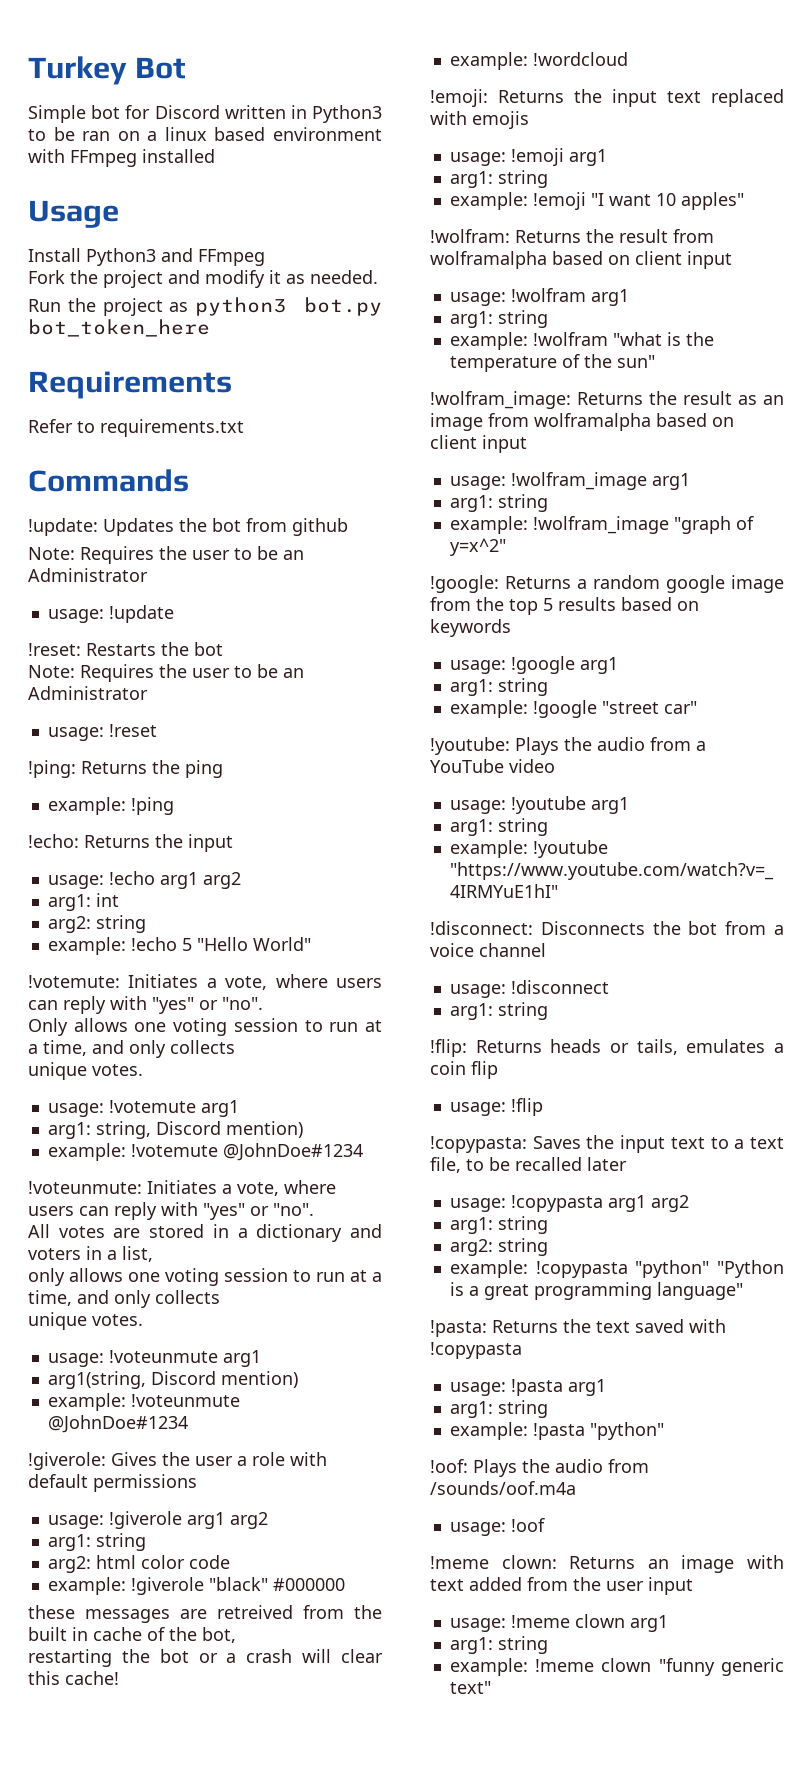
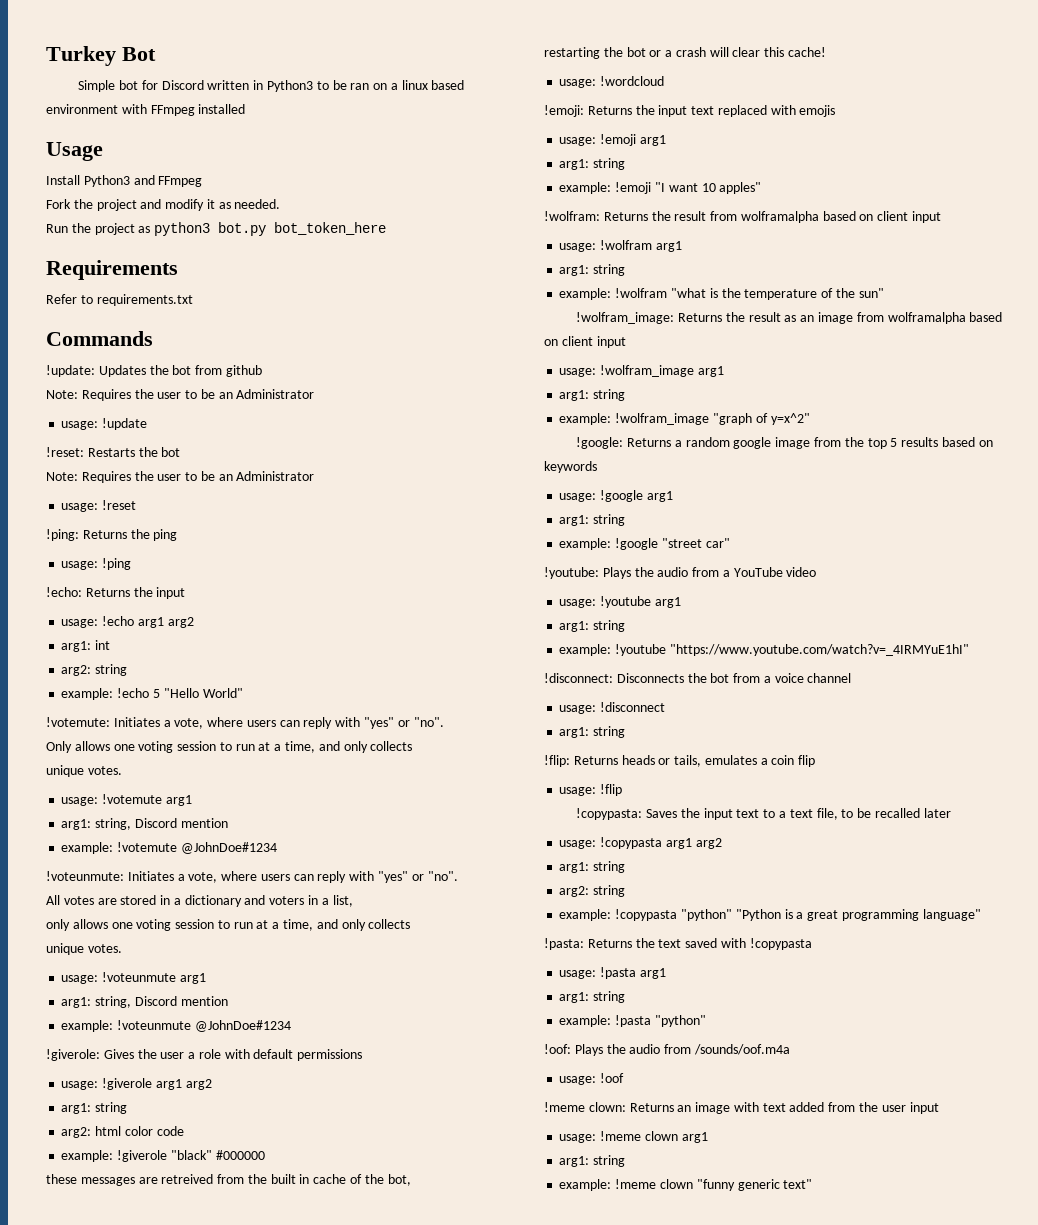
- example: !ping
+ usage: !ping
  usage: !votemute arg1
- arg1: string, Discord mention)
+ arg1: string, Discord mention
  usage: !voteunmute arg1
- arg1(string, Discord mention)
+ arg1: string, Discord mention
- example: !wordcloud
+ usage: !wordcloud

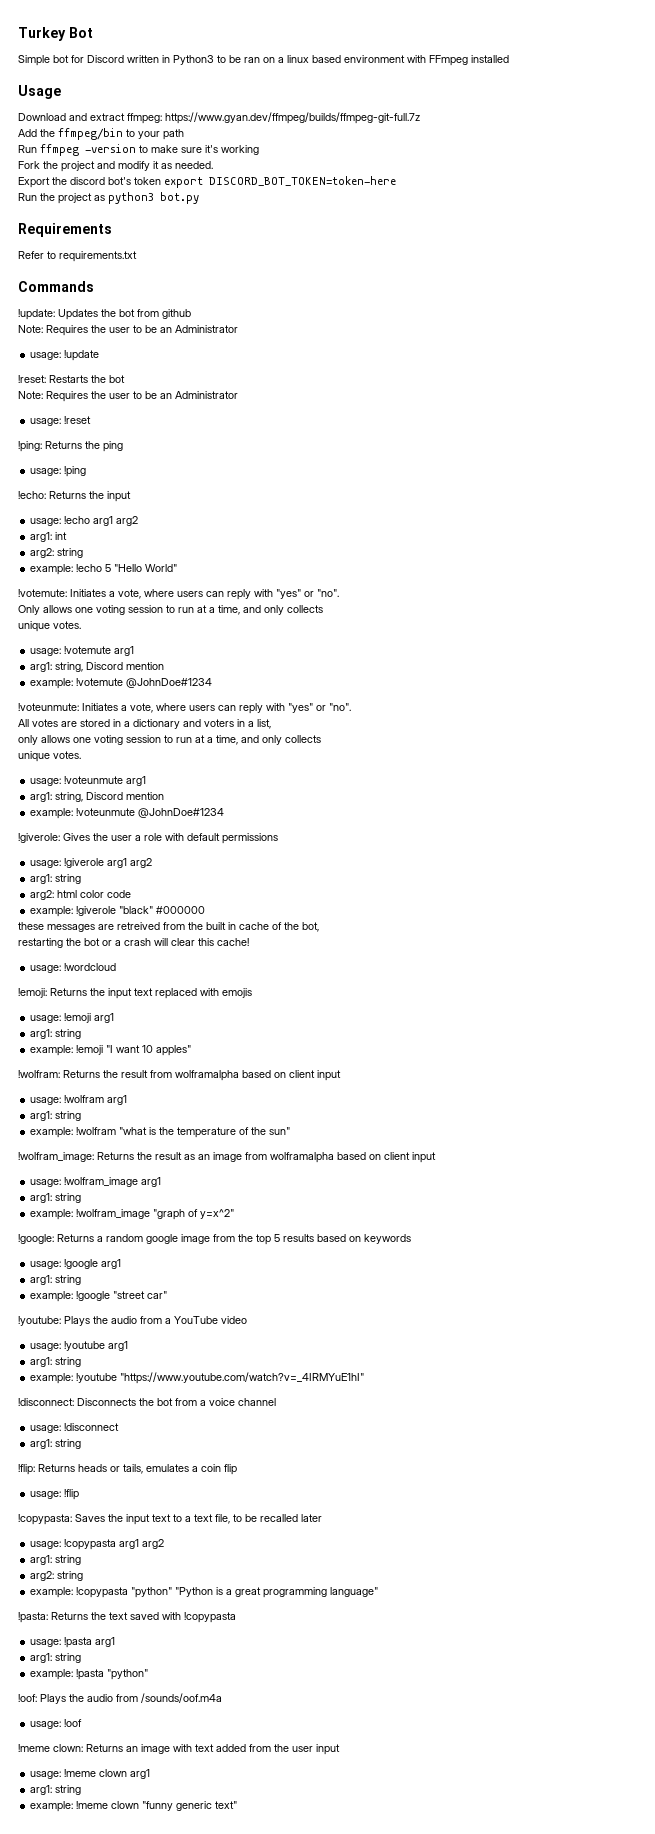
- Install Python3 and FFmpeg
+ Download and extract ffmpeg: https://www.gyan.dev/ffmpeg/builds/ffmpeg-git-full.7z
+ Add the ffmpeg/bin to your path
+ Run ffmpeg -version to make sure it's working
+ Export the discord bot's token export DISCORD_BOT_TOKEN=token-here
- Run the project as python3 bot.py bot_token_here
+ Run the project as python3 bot.py

